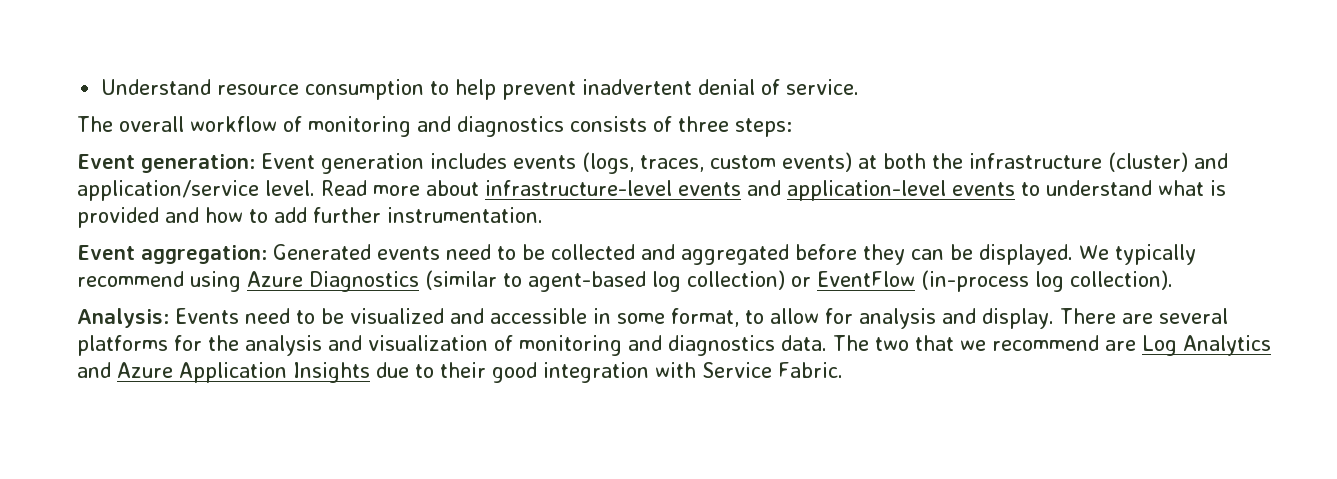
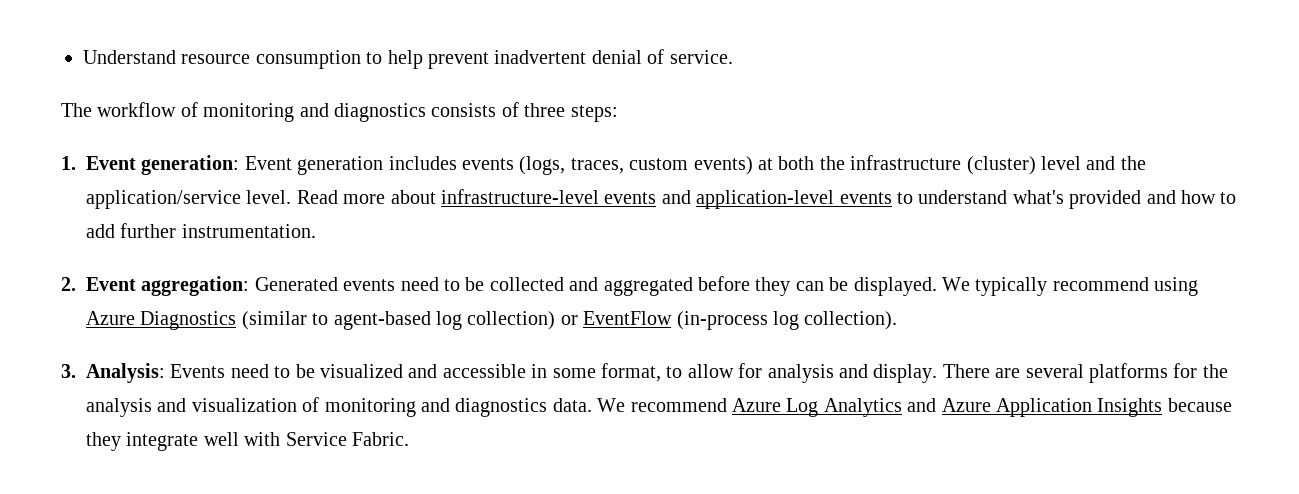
- The overall workflow of monitoring and diagnostics consists of three steps:
+ The workflow of monitoring and diagnostics consists of three steps:
- Event generation: Event generation includes events (logs, traces, custom events) at both the infrastructure (cluster) and application/service level.
+ 1. Event generation: Event generation includes events (logs, traces, custom events) at both the infrastructure (cluster) level and the application/service level.
- Read more about infrastructure-level events and application-level events to understand what is provided and how to add further instrumentation.
+ Read more about infrastructure-level events and application-level events to understand what's provided and how to add further instrumentation.
- Event aggregation: Generated events need to be collected and aggregated before they can be displayed.
+ 2. Event aggregation: Generated events need to be collected and aggregated before they can be displayed.
- Analysis: Events need to be visualized and accessible in some format, to allow for analysis and display.
+ 3. Analysis: Events need to be visualized and accessible in some format, to allow for analysis and display.
- The two that we recommend are Log Analytics and Azure Application Insights due to their good integration with Service Fabric.
+ We recommend Azure Log Analytics and Azure Application Insights because they integrate well with Service Fabric.

